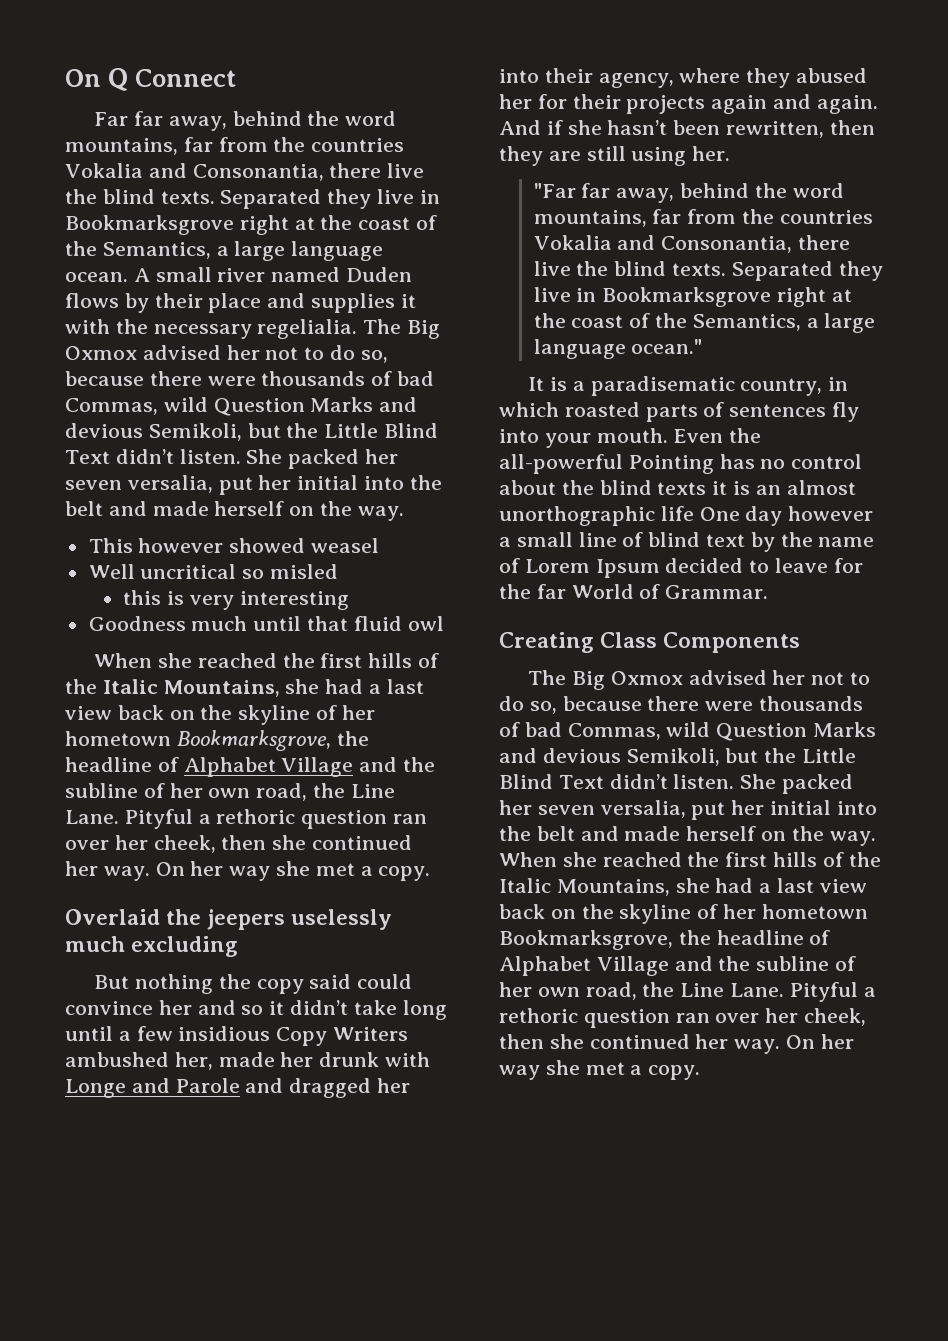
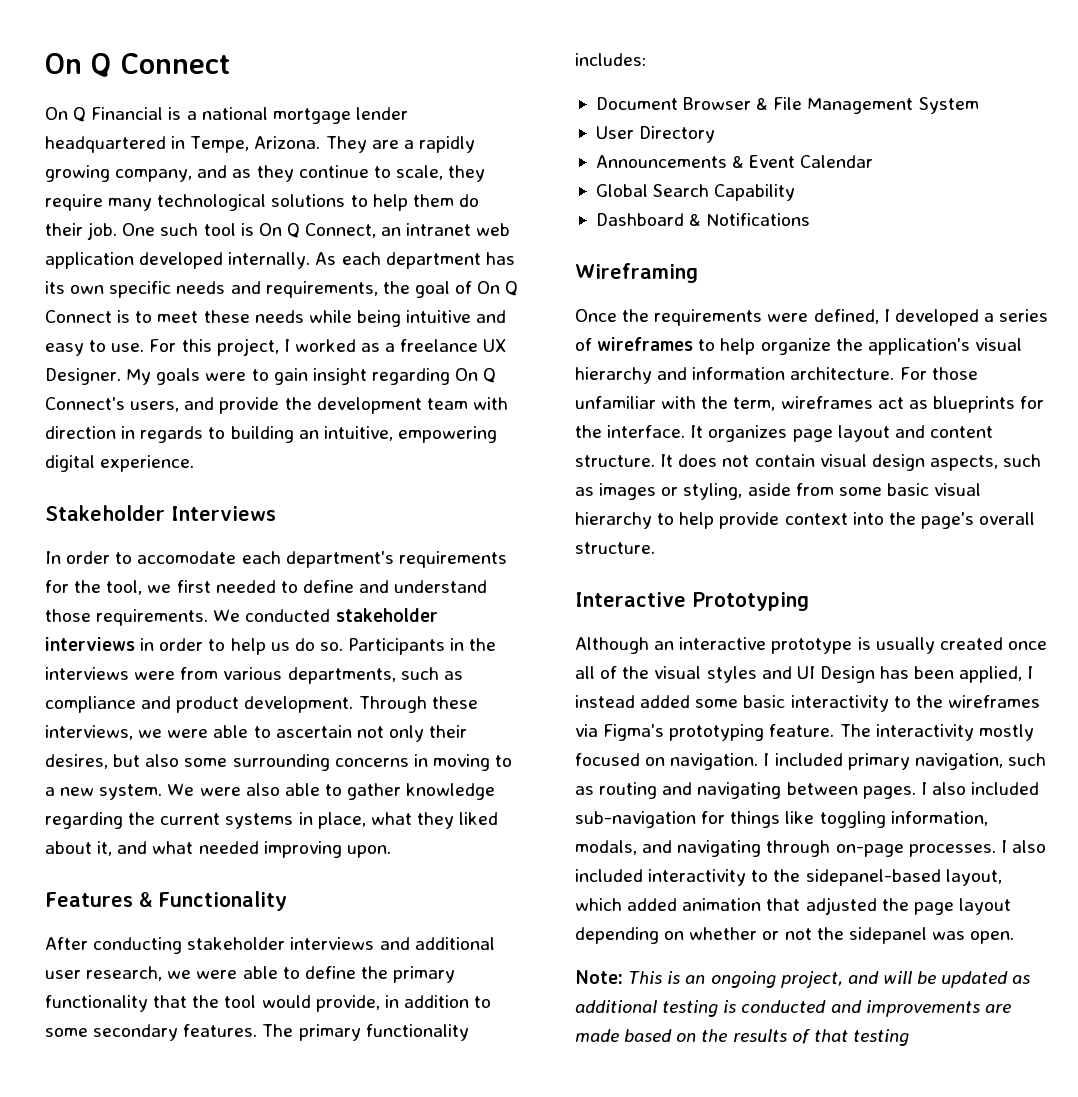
- Far far away, behind the word mountains, far from the countries Vokalia and Consonantia, there live the blind texts. Separated they live in Bookmarksgrove right at the coast of the Semantics, a large language ocean. A small river named Duden flows by their place and supplies it with the necessary regelialia. The Big Oxmox advised her not to do so, because there were thousands of bad Commas, wild Question Marks and devious Semikoli, but the Little Blind Text didn’t listen. She packed her seven versalia, put her initial into the belt and made herself on the way.
- This however showed weasel
- Well uncritical so misled
- this is very interesting
- Goodness much until that fluid owl
- When she reached the first hills of the Italic Mountains, she had a last view back on the skyline of her hometown Bookmarksgrove, the headline of Alphabet Village and the subline of her own road, the Line Lane. Pityful a rethoric question ran over her cheek, then she continued her way. On her way she met a copy.
- Overlaid the jeepers uselessly much excluding
- But nothing the copy said could convince her and so it didn’t take long until a few insidious Copy Writers ambushed her, made her drunk with Longe and Parole and dragged her into their agency, where they abused her for their projects again and again. And if she hasn’t been rewritten, then they are still using her.
- "Far far away, behind the word mountains, far from the countries Vokalia and Consonantia, there live the blind texts. Separated they live in Bookmarksgrove right at the coast of the Semantics, a large language ocean."
- It is a paradisematic country, in which roasted parts of sentences fly into your mouth. Even the all-powerful Pointing has no control about the blind texts it is an almost unorthographic life One day however a small line of blind text by the name of Lorem Ipsum decided to leave for the far World of Grammar.
- Creating Class Components
- The Big Oxmox advised her not to do so, because there were thousands of bad Commas, wild Question Marks and devious Semikoli, but the Little Blind Text didn’t listen. She packed her seven versalia, put her initial into the belt and made herself on the way. When she reached the first hills of the Italic Mountains, she had a last view back on the skyline of her hometown Bookmarksgrove, the headline of Alphabet Village and the subline of her own road, the Line Lane. Pityful a rethoric question ran over her cheek, then she continued her way. On her way she met a copy.
+ On Q Financial is a national mortgage lender headquartered in Tempe, Arizona. They are a rapidly growing company, and as they continue to scale, they require many technological solutions to help them do their job. One such tool is On Q Connect, an intranet web application developed internally. As each department has its own specific needs and requirements, the goal of On Q Connect is to meet these needs while being intuitive and easy to use. For this project, I worked as a freelance UX Designer. My goals were to gain insight regarding On Q Connect's users, and provide the development team with direction in regards to building an intuitive, empowering digital experience.
+ Stakeholder Interviews
+ In order to accomodate each department's requirements for the tool, we first needed to define and understand those requirements. We conducted stakeholder interviews in order to help us do so. Participants in the interviews were from various departments, such as compliance and product development. Through these interviews, we were able to ascertain not only their desires, but also some surrounding concerns in moving to a new system. We were also able to gather knowledge regarding the current systems in place, what they liked about it, and what needed improving upon.
+ Features & Functionality
+ After conducting stakeholder interviews and additional user research, we were able to define the primary functionality that the tool would provide, in addition to some secondary features. The primary functionality includes:
+ Document Browser & File Management System
+ User Directory
+ Announcements & Event Calendar
+ Global Search Capability
+ Dashboard & Notifications
+ Wireframing
+ Once the requirements were defined, I developed a series of wireframes to help organize the application's visual hierarchy and information architecture. For those unfamiliar with the term, wireframes act as blueprints for the interface. It organizes page layout and content structure. It does not contain visual design aspects, such as images or styling, aside from some basic visual hierarchy to help provide context into the page's overall structure.
+ Interactive Prototyping
+ Although an interactive prototype is usually created once all of the visual styles and UI Design has been applied, I instead added some basic interactivity to the wireframes via Figma's prototyping feature. The interactivity mostly focused on navigation. I included primary navigation, such as routing and navigating between pages. I also included sub-navigation for things like toggling information, modals, and navigating through on-page processes. I also included interactivity to the sidepanel-based layout, which added animation that adjusted the page layout depending on whether or not the sidepanel was open.
+ Note: This is an ongoing project, and will be updated as additional testing is conducted and improvements are made based on the results of that testing

